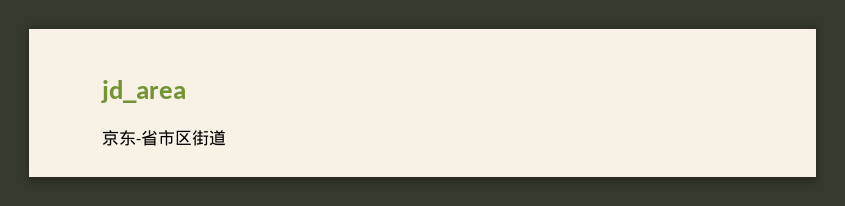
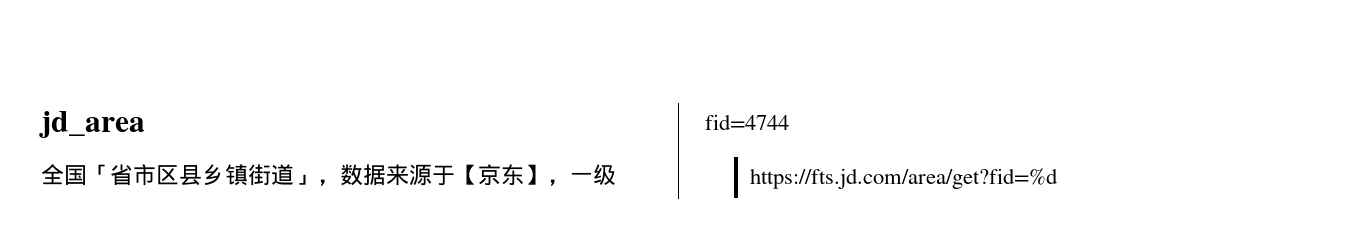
- 京东-省市区街道
+ 全国「省市区县乡镇街道」，数据来源于【京东】，一级fid=4744
+ https://fts.jd.com/area/get?fid=%d

